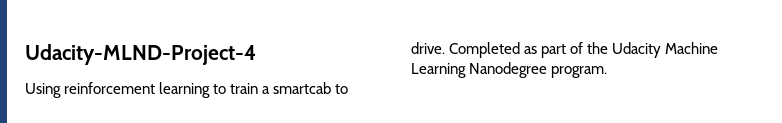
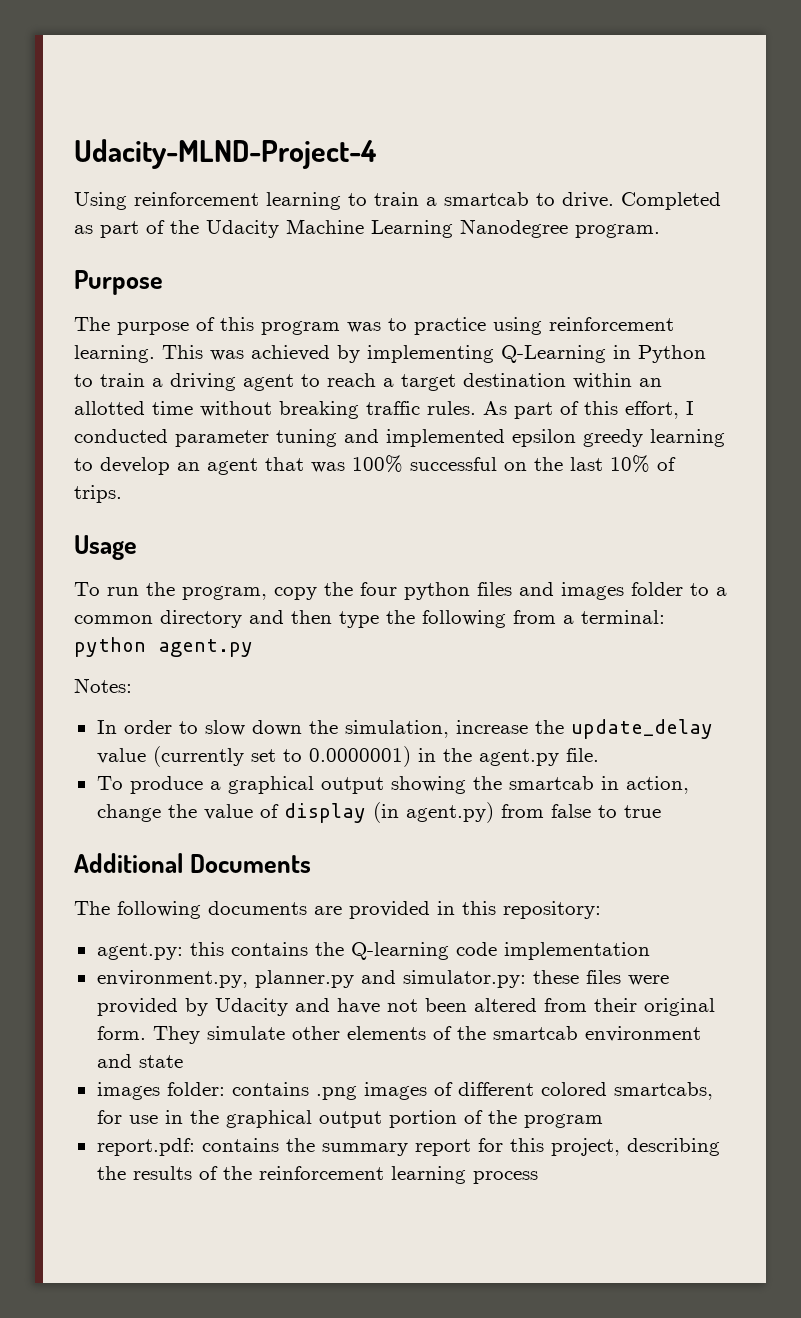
+ Purpose
+ The purpose of this program was to practice using reinforcement learning. This was achieved by implementing Q-Learning in Python to train a driving agent to reach a target destination within an allotted time without breaking traffic rules. As part of this effort, I conducted parameter tuning and implemented epsilon greedy learning to develop an agent that was 100% successful on the last 10% of trips.
+ Usage
+ To run the program, copy the four python files and images folder to a common directory and then type the following from a terminal: python agent.py
+ Notes:
+ In order to slow down the simulation, increase the update_delay value (currently set to 0.0000001) in the agent.py file.
+ To produce a graphical output showing the smartcab in action, change the value of display (in agent.py) from false to true
+ Additional Documents
+ The following documents are provided in this repository:
+ agent.py: this contains the Q-learning code implementation
+ environment.py, planner.py and simulator.py: these files were provided by Udacity and have not been altered from their original form. They simulate other elements of the smartcab environment and state
+ images folder: contains .png images of different colored smartcabs, for use in the graphical output portion of the program
+ report.pdf: contains the summary report for this project, describing the results of the reinforcement learning process

